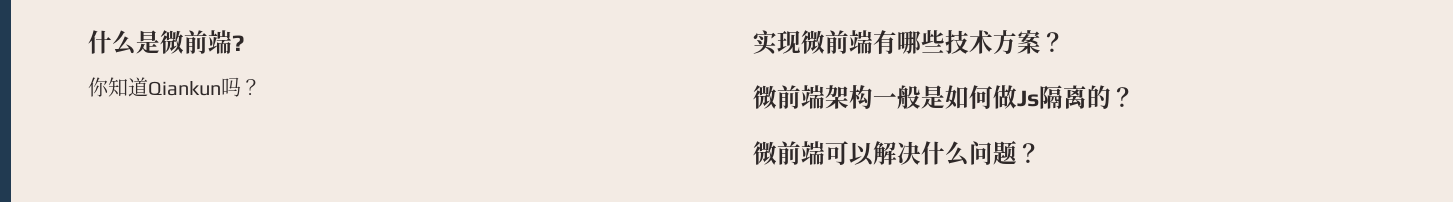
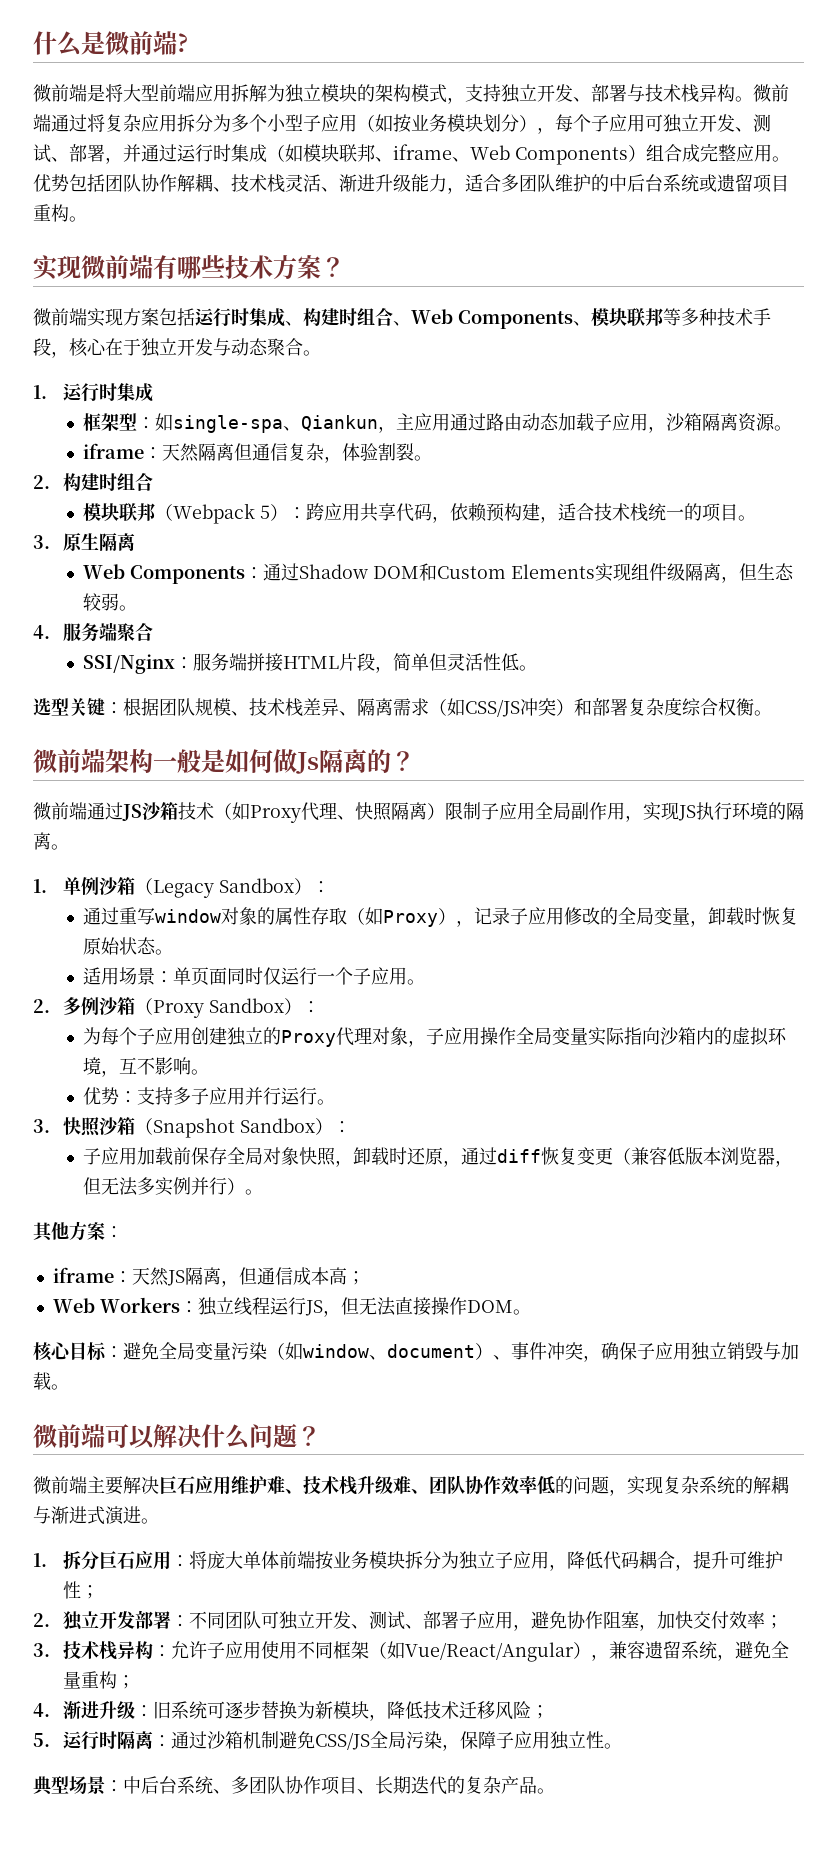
- 你知道Qiankun吗？
+ 微前端是将大型前端应用拆解为独立模块的架构模式，支持独立开发、部署与技术栈异构。微前端通过将复杂应用拆分为多个小型子应用（如按业务模块划分），每个子应用可独立开发、测试、部署，并通过运行时集成（如模块联邦、iframe、Web Components）组合成完整应用。优势包括团队协作解耦、技术栈灵活、渐进升级能力，适合多团队维护的中后台系统或遗留项目重构。
+ 微前端实现方案包括运行时集成、构建时组合、Web Components、模块联邦等多种技术手段，核心在于独立开发与动态聚合。
+ 1.运行时集成
+ 框架型：如single-spa、Qiankun，主应用通过路由动态加载子应用，沙箱隔离资源。
+ iframe：天然隔离但通信复杂，体验割裂。
+ 2.构建时组合
+ 模块联邦（Webpack 5）：跨应用共享代码，依赖预构建，适合技术栈统一的项目。
+ 3.原生隔离
+ Web Components：通过Shadow DOM和Custom Elements实现组件级隔离，但生态较弱。
+ 4.服务端聚合
+ SSI/Nginx：服务端拼接HTML片段，简单但灵活性低。
+ 选型关键：根据团队规模、技术栈差异、隔离需求（如CSS/JS冲突）和部署复杂度综合权衡。
+ 微前端通过JS沙箱技术（如Proxy代理、快照隔离）限制子应用全局副作用，实现JS执行环境的隔离。
+ 1.单例沙箱（Legacy Sandbox）：
+ 通过重写window对象的属性存取（如Proxy），记录子应用修改的全局变量，卸载时恢复原始状态。
+ 适用场景：单页面同时仅运行一个子应用。
+ 2.多例沙箱（Proxy Sandbox）：
+ 为每个子应用创建独立的Proxy代理对象，子应用操作全局变量实际指向沙箱内的虚拟环境，互不影响。
+ 优势：支持多子应用并行运行。
+ 3.快照沙箱（Snapshot Sandbox）：
+ 子应用加载前保存全局对象快照，卸载时还原，通过diff恢复变更（兼容低版本浏览器，但无法多实例并行）。
+ 其他方案：
+ iframe：天然JS隔离，但通信成本高；
+ Web Workers：独立线程运行JS，但无法直接操作DOM。
+ 核心目标：避免全局变量污染（如window、document）、事件冲突，确保子应用独立销毁与加载。
+ 微前端主要解决巨石应用维护难、技术栈升级难、团队协作效率低的问题，实现复杂系统的解耦与渐进式演进。
+ 1.拆分巨石应用：将庞大单体前端按业务模块拆分为独立子应用，降低代码耦合，提升可维护性；
+ 2.独立开发部署：不同团队可独立开发、测试、部署子应用，避免协作阻塞，加快交付效率；
+ 3.技术栈异构：允许子应用使用不同框架（如Vue/React/Angular），兼容遗留系统，避免全量重构；
+ 4.渐进升级：旧系统可逐步替换为新模块，降低技术迁移风险；
+ 5.运行时隔离：通过沙箱机制避免CSS/JS全局污染，保障子应用独立性。
+ 典型场景：中后台系统、多团队协作项目、长期迭代的复杂产品。

